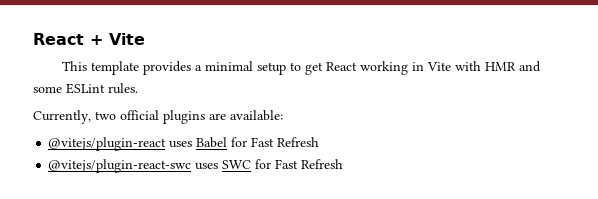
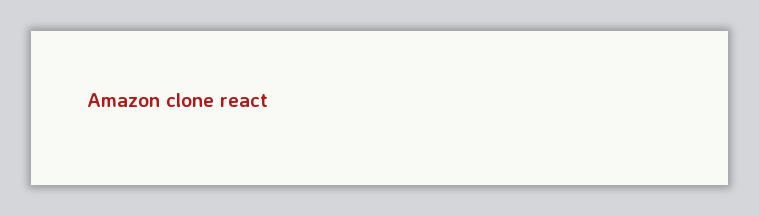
- React + Vite
- This template provides a minimal setup to get React working in Vite with HMR and some ESLint rules.
- Currently, two official plugins are available:
- @vitejs/plugin-react uses Babel for Fast Refresh
- @vitejs/plugin-react-swc uses SWC for Fast Refresh
+ Amazon clone react

